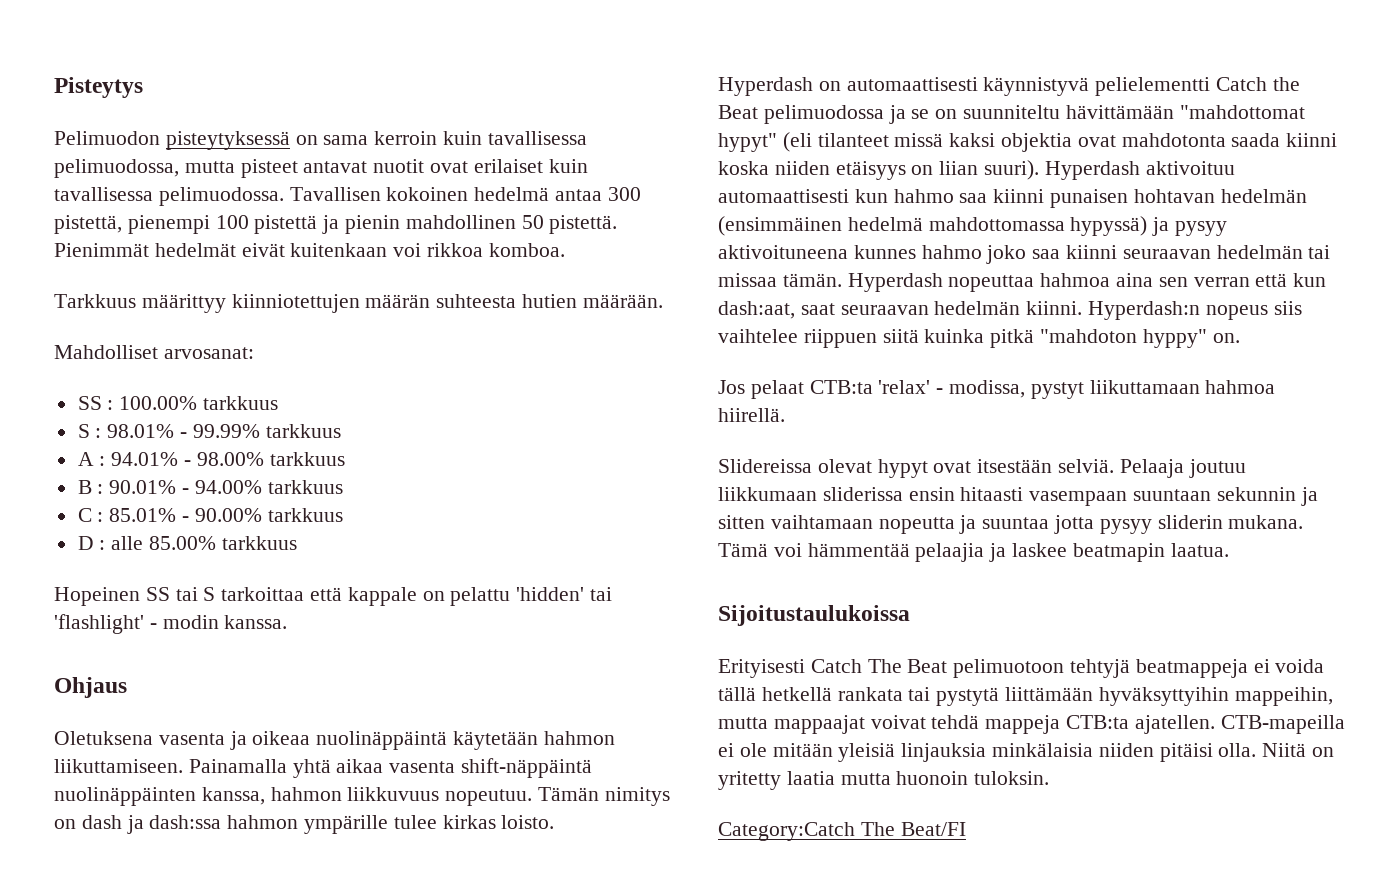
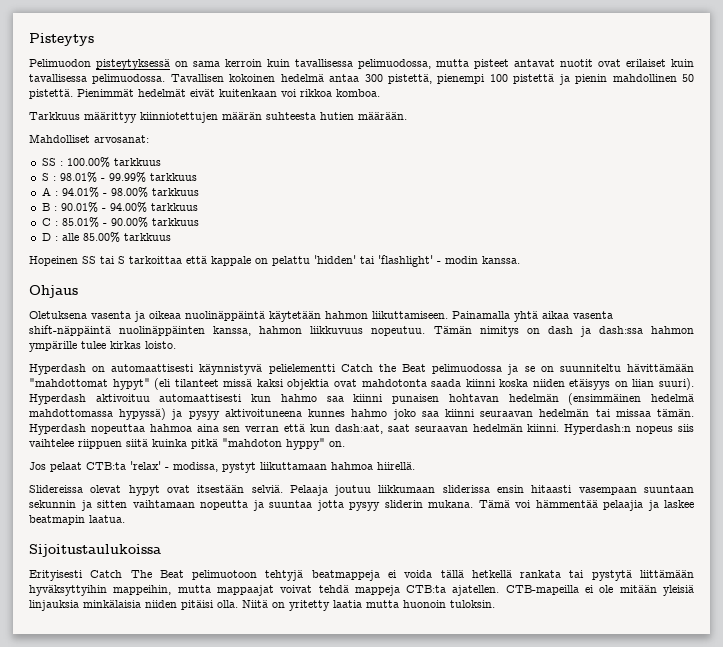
- Category:Catch The Beat/FI

